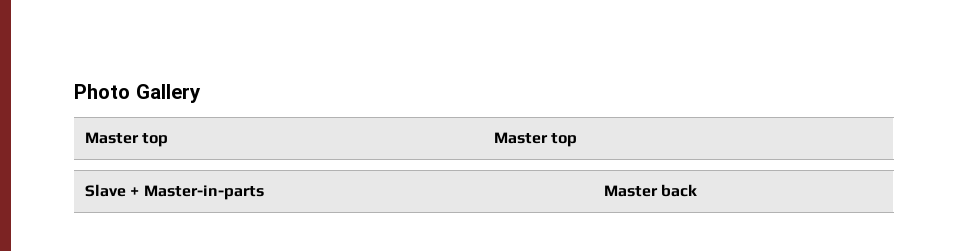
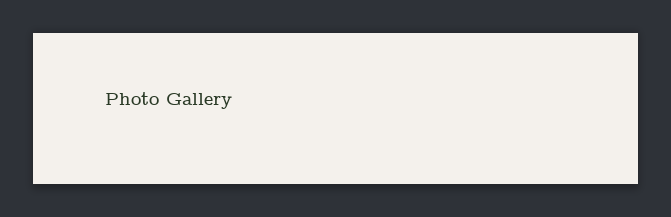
- Master top | Master top
- Slave + Master-in-parts | Master back

